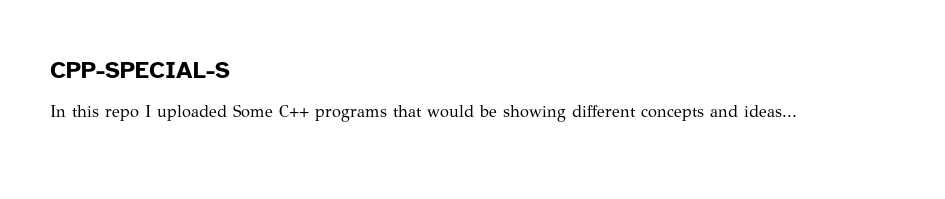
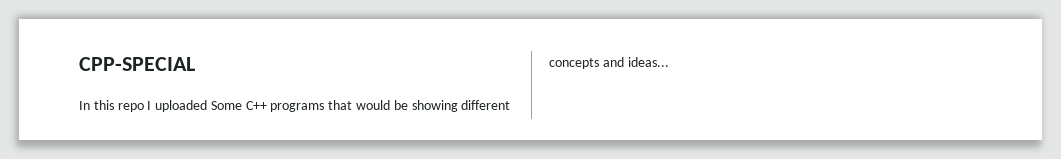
- CPP-SPECIAL-S
+ CPP-SPECIAL

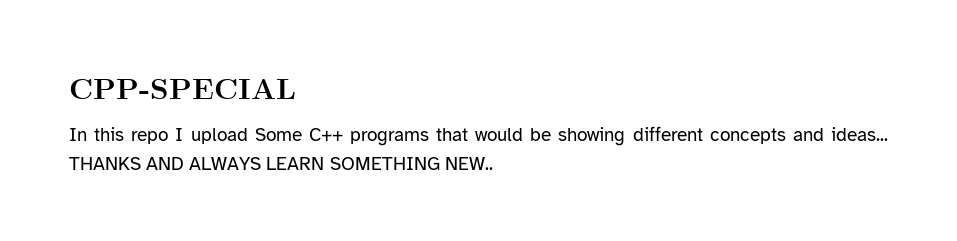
- In this repo I uploaded Some C++ programs that would be showing different concepts and ideas...
+ In this repo I upload Some C++ programs that would be showing different concepts and ideas...
+ THANKS AND ALWAYS LEARN SOMETHING NEW..

